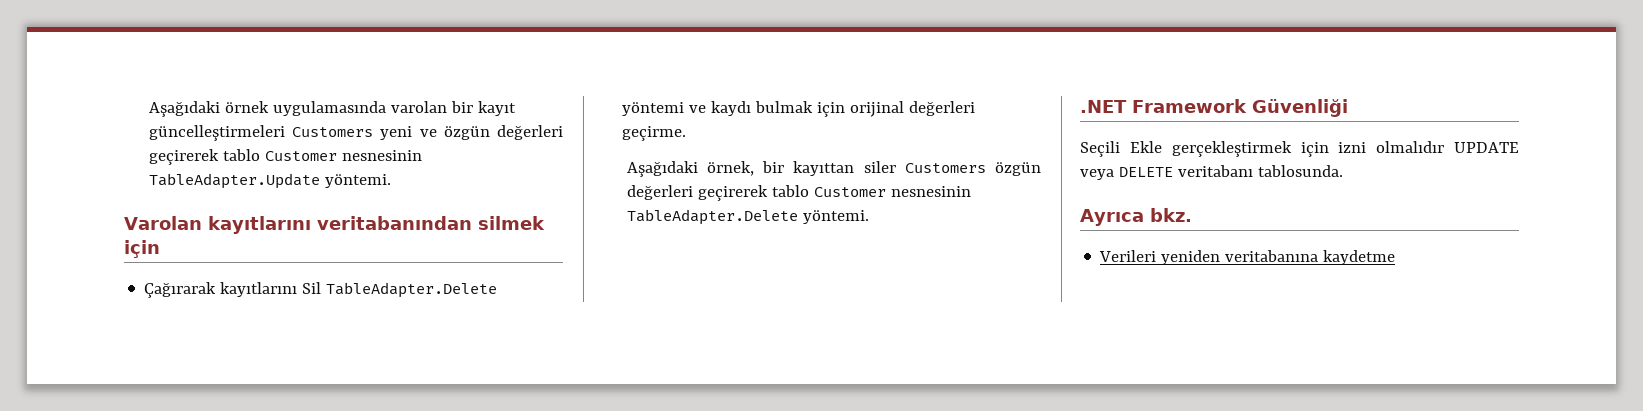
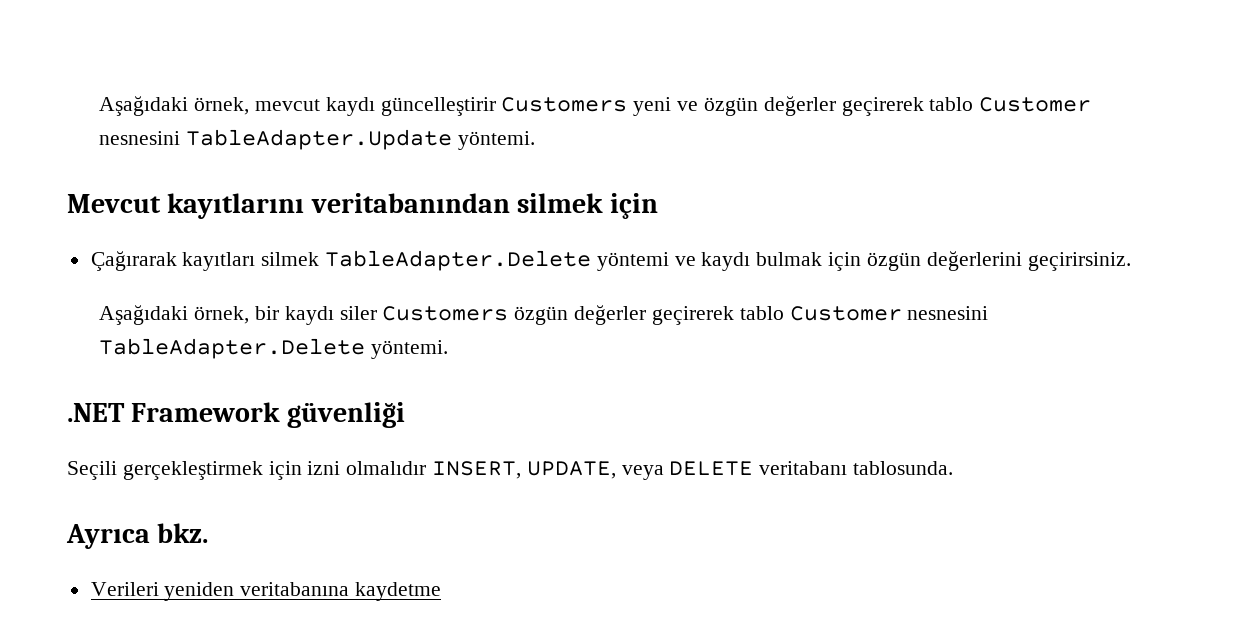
- Aşağıdaki örnek uygulamasında varolan bir kayıt güncelleştirmeleri Customers yeni ve özgün değerleri geçirerek tablo Customer nesnesinin TableAdapter.Update yöntemi.
+ Aşağıdaki örnek, mevcut kaydı güncelleştirir Customers yeni ve özgün değerler geçirerek tablo Customer nesnesini TableAdapter.Update yöntemi.
- Varolan kayıtlarını veritabanından silmek için
+ Mevcut kayıtlarını veritabanından silmek için
- Çağırarak kayıtlarını Sil TableAdapter.Delete yöntemi ve kaydı bulmak için orijinal değerleri geçirme.
+ Çağırarak kayıtları silmek TableAdapter.Delete yöntemi ve kaydı bulmak için özgün değerlerini geçirirsiniz.
- Aşağıdaki örnek, bir kayıttan siler Customers özgün değerleri geçirerek tablo Customer nesnesinin TableAdapter.Delete yöntemi.
+ Aşağıdaki örnek, bir kaydı siler Customers özgün değerler geçirerek tablo Customer nesnesini TableAdapter.Delete yöntemi.
- .NET Framework Güvenliği
+ .NET Framework güvenliği
- Seçili Ekle gerçekleştirmek için izni olmalıdır UPDATE veya DELETE veritabanı tablosunda.
+ Seçili gerçekleştirmek için izni olmalıdır INSERT, UPDATE, veya DELETE veritabanı tablosunda.

